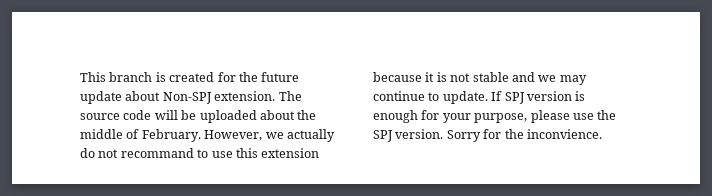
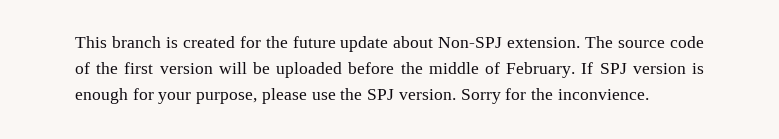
- The source code will be uploaded about the middle of February.
+ The source code of the first version will be uploaded before the middle of February.
- However, we actually do not recommand to use this extension because it is not stable and we may continue to update.

